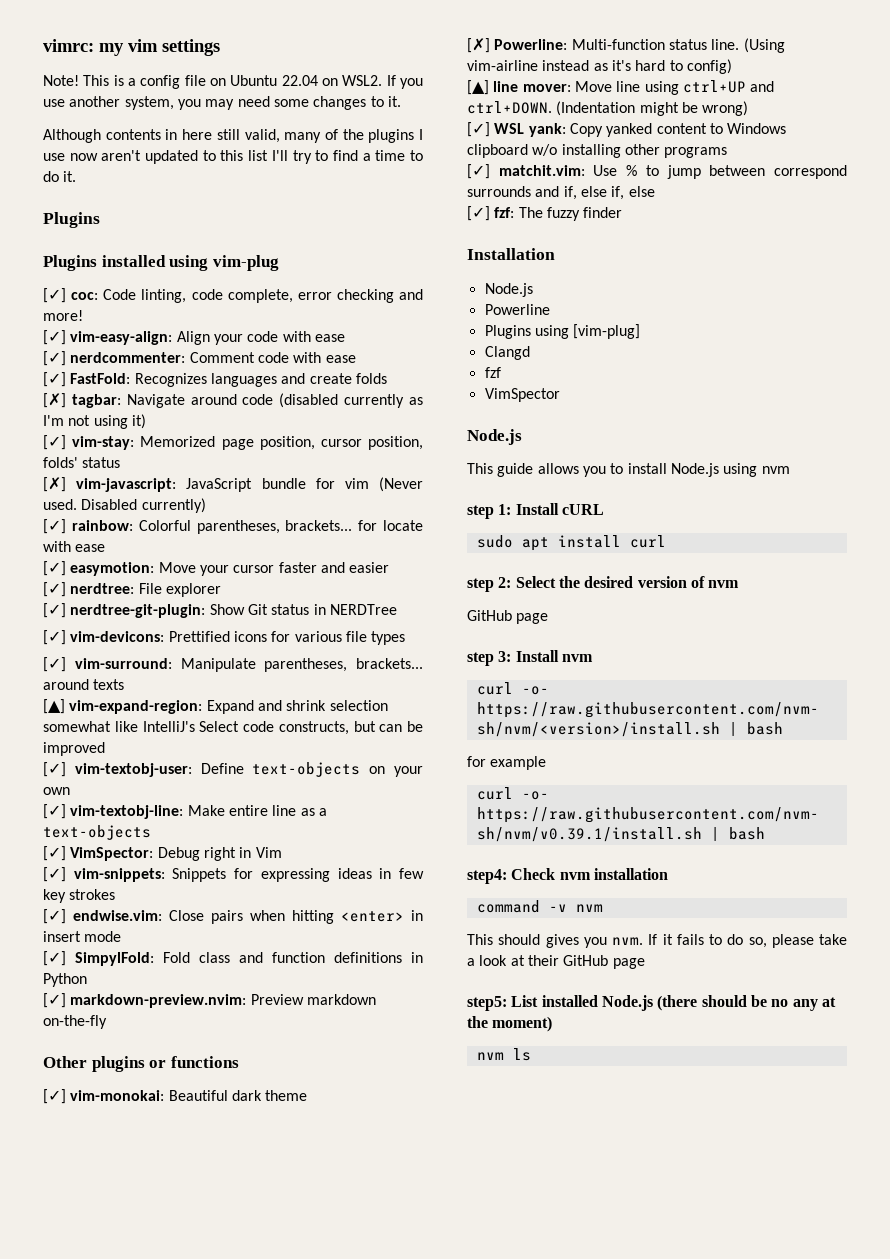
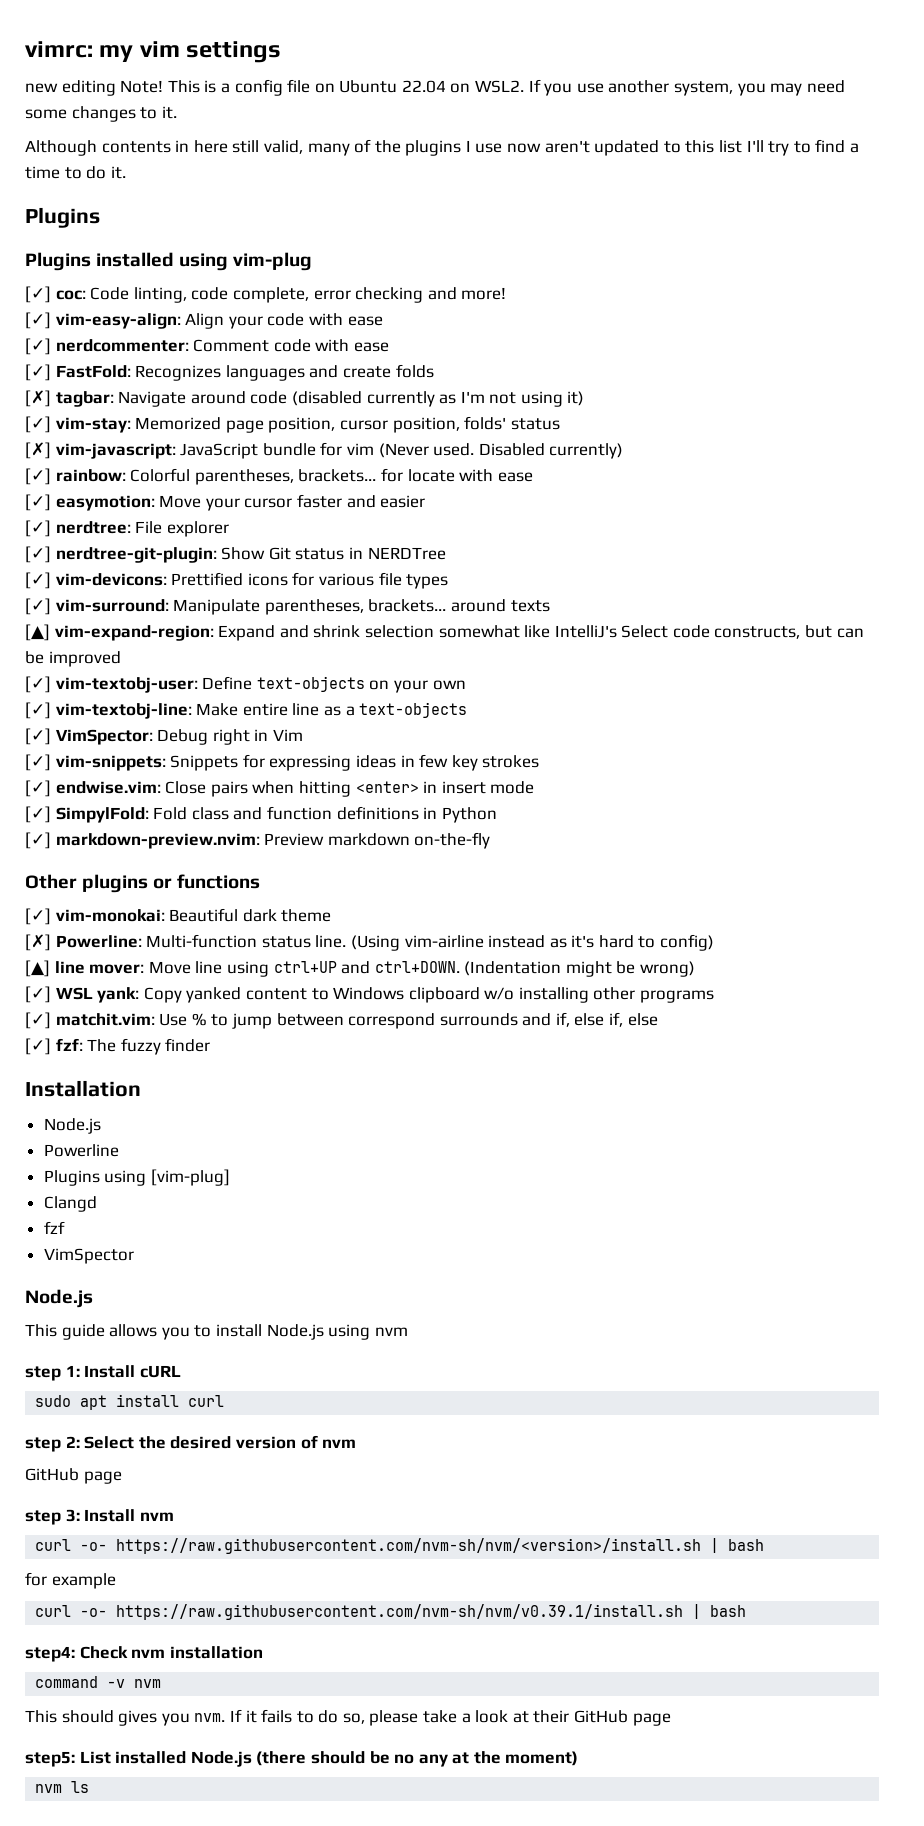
- Note!
+ new editing Note!

